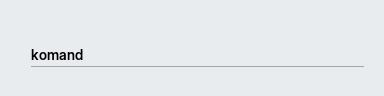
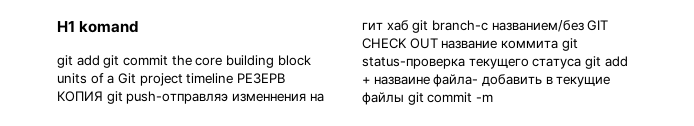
- komand
+ H1 komand
+ git add git commit the core building block units of a Git project timeline РЕЗЕРВ КОПИЯ git push-отправляэ изменнения на гит хаб git branch-с названием/без GIT CHECK OUT название коммита git status-проверка текущего статуса git add + назваине файла- добавить в текущие файлы git commit -m

